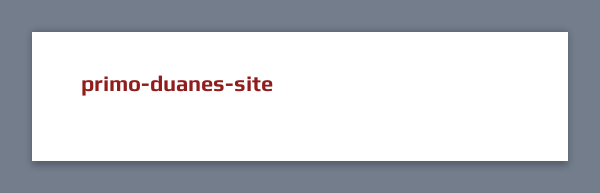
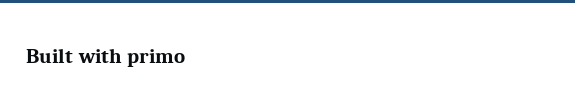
- primo-duanes-site
+ Built with primo

